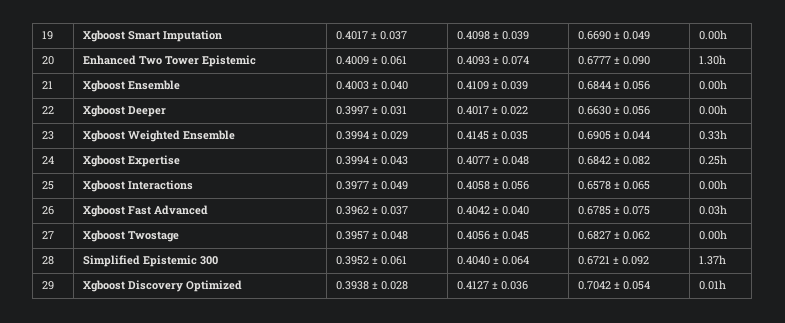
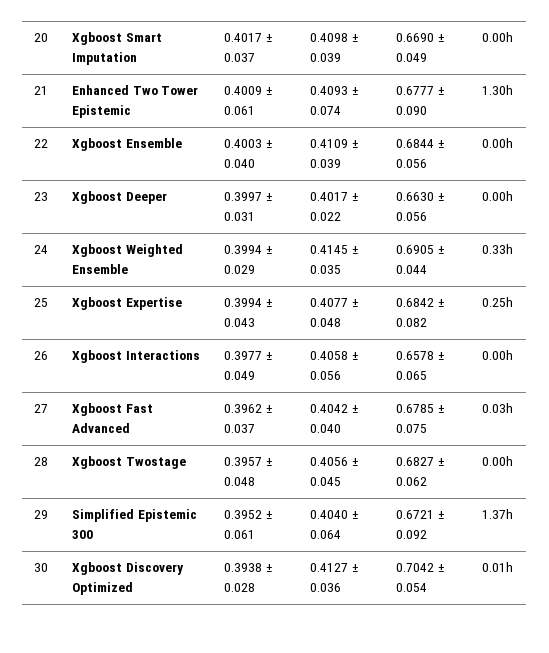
- 19 | Xgboost Smart Imputation | 0.4017 ± 0.037 | 0.4098 ± 0.039 | 0.6690 ± 0.049 | 0.00h
+ 20 | Xgboost Smart Imputation | 0.4017 ± 0.037 | 0.4098 ± 0.039 | 0.6690 ± 0.049 | 0.00h
- 20 | Enhanced Two Tower Epistemic | 0.4009 ± 0.061 | 0.4093 ± 0.074 | 0.6777 ± 0.090 | 1.30h
+ 21 | Enhanced Two Tower Epistemic | 0.4009 ± 0.061 | 0.4093 ± 0.074 | 0.6777 ± 0.090 | 1.30h
- 21 | Xgboost Ensemble | 0.4003 ± 0.040 | 0.4109 ± 0.039 | 0.6844 ± 0.056 | 0.00h
+ 22 | Xgboost Ensemble | 0.4003 ± 0.040 | 0.4109 ± 0.039 | 0.6844 ± 0.056 | 0.00h
- 22 | Xgboost Deeper | 0.3997 ± 0.031 | 0.4017 ± 0.022 | 0.6630 ± 0.056 | 0.00h
+ 23 | Xgboost Deeper | 0.3997 ± 0.031 | 0.4017 ± 0.022 | 0.6630 ± 0.056 | 0.00h
- 23 | Xgboost Weighted Ensemble | 0.3994 ± 0.029 | 0.4145 ± 0.035 | 0.6905 ± 0.044 | 0.33h
+ 24 | Xgboost Weighted Ensemble | 0.3994 ± 0.029 | 0.4145 ± 0.035 | 0.6905 ± 0.044 | 0.33h
- 24 | Xgboost Expertise | 0.3994 ± 0.043 | 0.4077 ± 0.048 | 0.6842 ± 0.082 | 0.25h
+ 25 | Xgboost Expertise | 0.3994 ± 0.043 | 0.4077 ± 0.048 | 0.6842 ± 0.082 | 0.25h
- 25 | Xgboost Interactions | 0.3977 ± 0.049 | 0.4058 ± 0.056 | 0.6578 ± 0.065 | 0.00h
+ 26 | Xgboost Interactions | 0.3977 ± 0.049 | 0.4058 ± 0.056 | 0.6578 ± 0.065 | 0.00h
- 26 | Xgboost Fast Advanced | 0.3962 ± 0.037 | 0.4042 ± 0.040 | 0.6785 ± 0.075 | 0.03h
+ 27 | Xgboost Fast Advanced | 0.3962 ± 0.037 | 0.4042 ± 0.040 | 0.6785 ± 0.075 | 0.03h
- 27 | Xgboost Twostage | 0.3957 ± 0.048 | 0.4056 ± 0.045 | 0.6827 ± 0.062 | 0.00h
+ 28 | Xgboost Twostage | 0.3957 ± 0.048 | 0.4056 ± 0.045 | 0.6827 ± 0.062 | 0.00h
- 28 | Simplified Epistemic 300 | 0.3952 ± 0.061 | 0.4040 ± 0.064 | 0.6721 ± 0.092 | 1.37h
+ 29 | Simplified Epistemic 300 | 0.3952 ± 0.061 | 0.4040 ± 0.064 | 0.6721 ± 0.092 | 1.37h
- 29 | Xgboost Discovery Optimized | 0.3938 ± 0.028 | 0.4127 ± 0.036 | 0.7042 ± 0.054 | 0.01h
+ 30 | Xgboost Discovery Optimized | 0.3938 ± 0.028 | 0.4127 ± 0.036 | 0.7042 ± 0.054 | 0.01h

